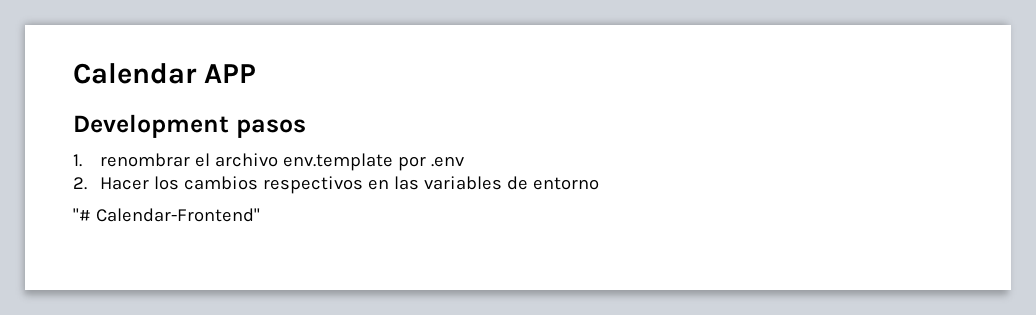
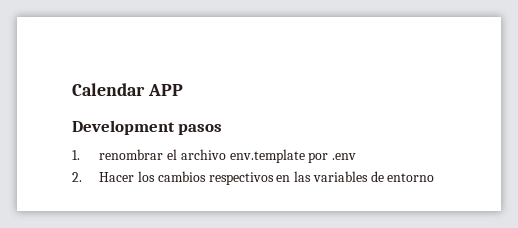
- "# Calendar-Frontend"

